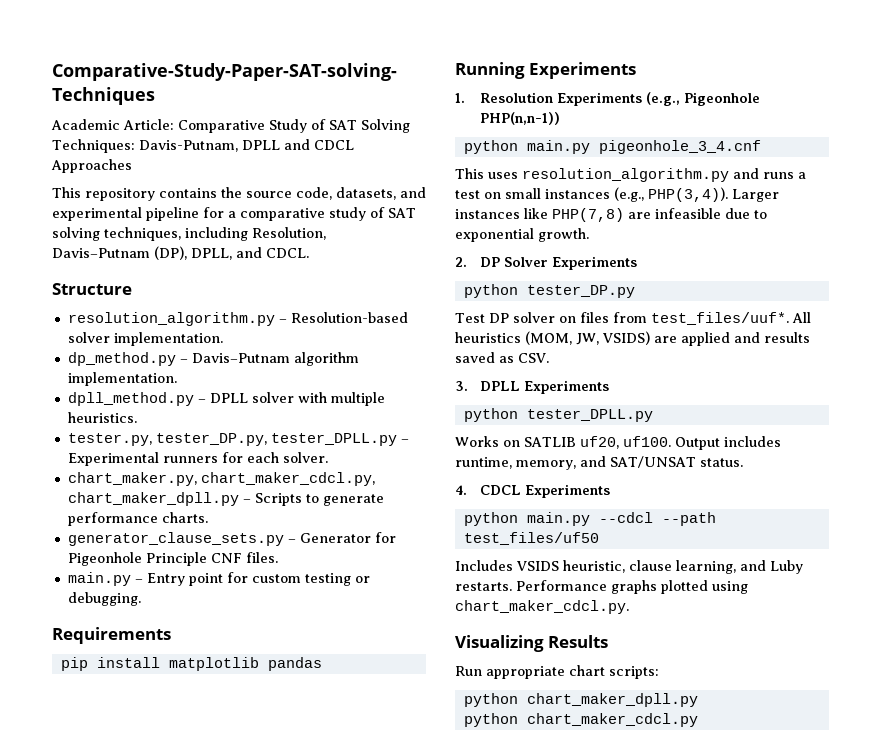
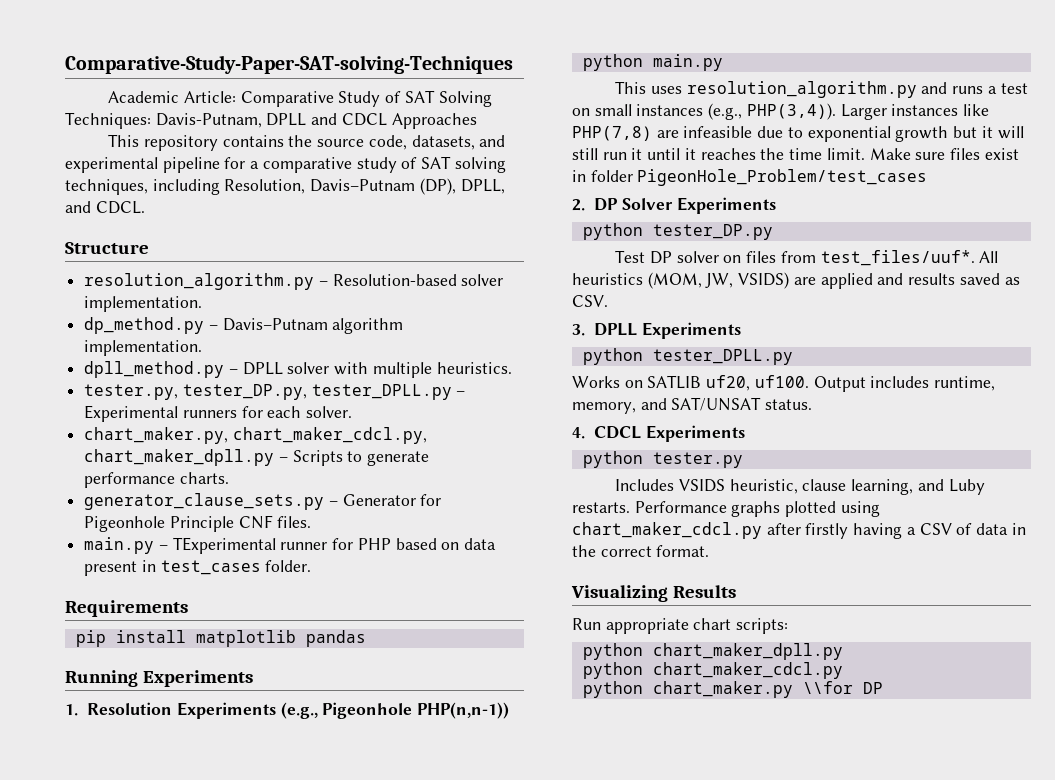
- main.py – Entry point for custom testing or debugging.
+ main.py – TExperimental runner for PHP based on data present in test_cases folder.
- python main.py pigeonhole_3_4.cnf
+ python main.py
- Larger instances like PHP(7,8) are infeasible due to exponential growth.
+ Larger instances like PHP(7,8) are infeasible due to exponential growth but it will still run it until it reaches the time limit. Make sure files exist in folder PigeonHole_Problem/test_cases
- python main.py --cdcl --path test_files/uf50
+ python tester.py
- Performance graphs plotted using chart_maker_cdcl.py.
+ Performance graphs plotted using chart_maker_cdcl.py after firstly having a CSV of data in the correct format.
+ python chart_maker.py \\for DP

